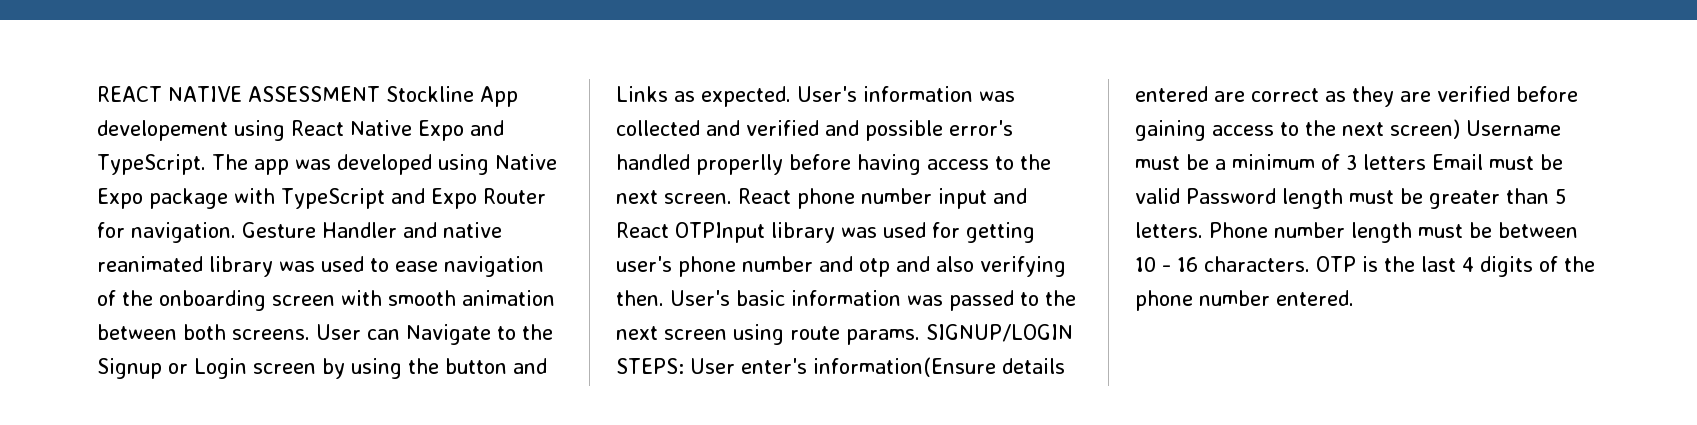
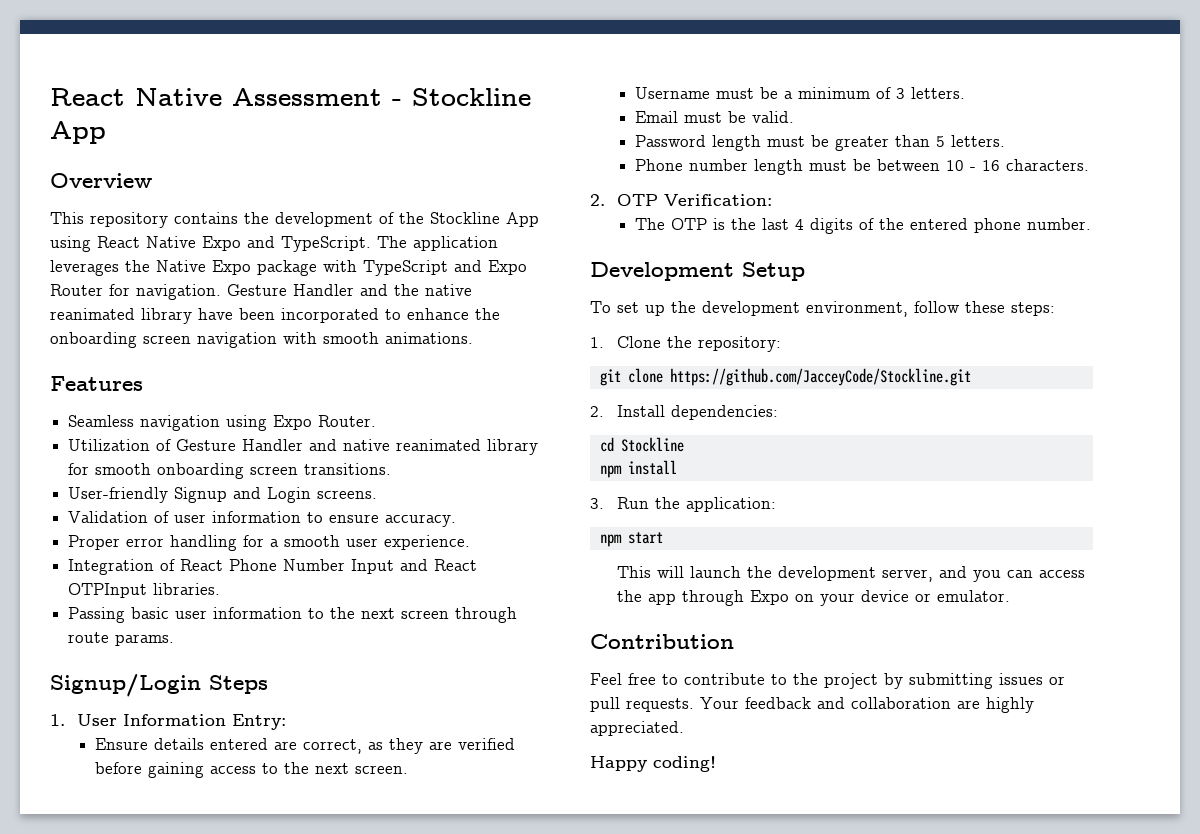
- REACT NATIVE ASSESSMENT Stockline App developement using React Native Expo and TypeScript.
+ React Native Assessment - Stockline App
+ Overview
+ This repository contains the development of the Stockline App using React Native Expo and TypeScript.
- The app was developed using Native Expo package with TypeScript and Expo Router for navigation.
+ The application leverages the Native Expo package with TypeScript and Expo Router for navigation.
- Gesture Handler and native reanimated library was used to ease navigation of the onboarding screen with smooth animation between both screens. User can Navigate to the Signup or Login screen by using the button and Links as expected. User's information was collected and verified and possible error's handled properlly before having access to the next screen. React phone number input and React OTPInput library was used for getting user's phone number and otp and also verifying then. User's basic information was passed to the next screen using route params. SIGNUP/LOGIN STEPS: User enter's information(Ensure details entered are correct as they are verified before gaining access to the next screen) Username must be a minimum of 3 letters Email must be valid Password length must be greater than 5 letters. Phone number length must be between 10 - 16 characters. OTP is the last 4 digits of the phone number entered.
+ Gesture Handler and the native reanimated library have been incorporated to enhance the onboarding screen navigation with smooth animations.
+ Features
+ Seamless navigation using Expo Router.
+ Utilization of Gesture Handler and native reanimated library for smooth onboarding screen transitions.
+ User-friendly Signup and Login screens.
+ Validation of user information to ensure accuracy.
+ Proper error handling for a smooth user experience.
+ Integration of React Phone Number Input and React OTPInput libraries.
+ Passing basic user information to the next screen through route params.
+ Signup/Login Steps
+ 1. User Information Entry:
+ Ensure details entered are correct, as they are verified before gaining access to the next screen.
+ Username must be a minimum of 3 letters.
+ Email must be valid.
+ Password length must be greater than 5 letters.
+ Phone number length must be between 10 - 16 characters.
+ 2. OTP Verification:
+ The OTP is the last 4 digits of the entered phone number.
+ Development Setup
+ To set up the development environment, follow these steps:
+ 1. Clone the repository:
+ git clone https://github.com/JacceyCode/Stockline.git
+ 2. Install dependencies:
+ cd Stockline
+ npm install
+ 3. Run the application:
+ npm start
+ This will launch the development server, and you can access the app through Expo on your device or emulator.
+ Contribution
+ Feel free to contribute to the project by submitting issues or pull requests. Your feedback and collaboration are highly appreciated.
+ Happy coding!

